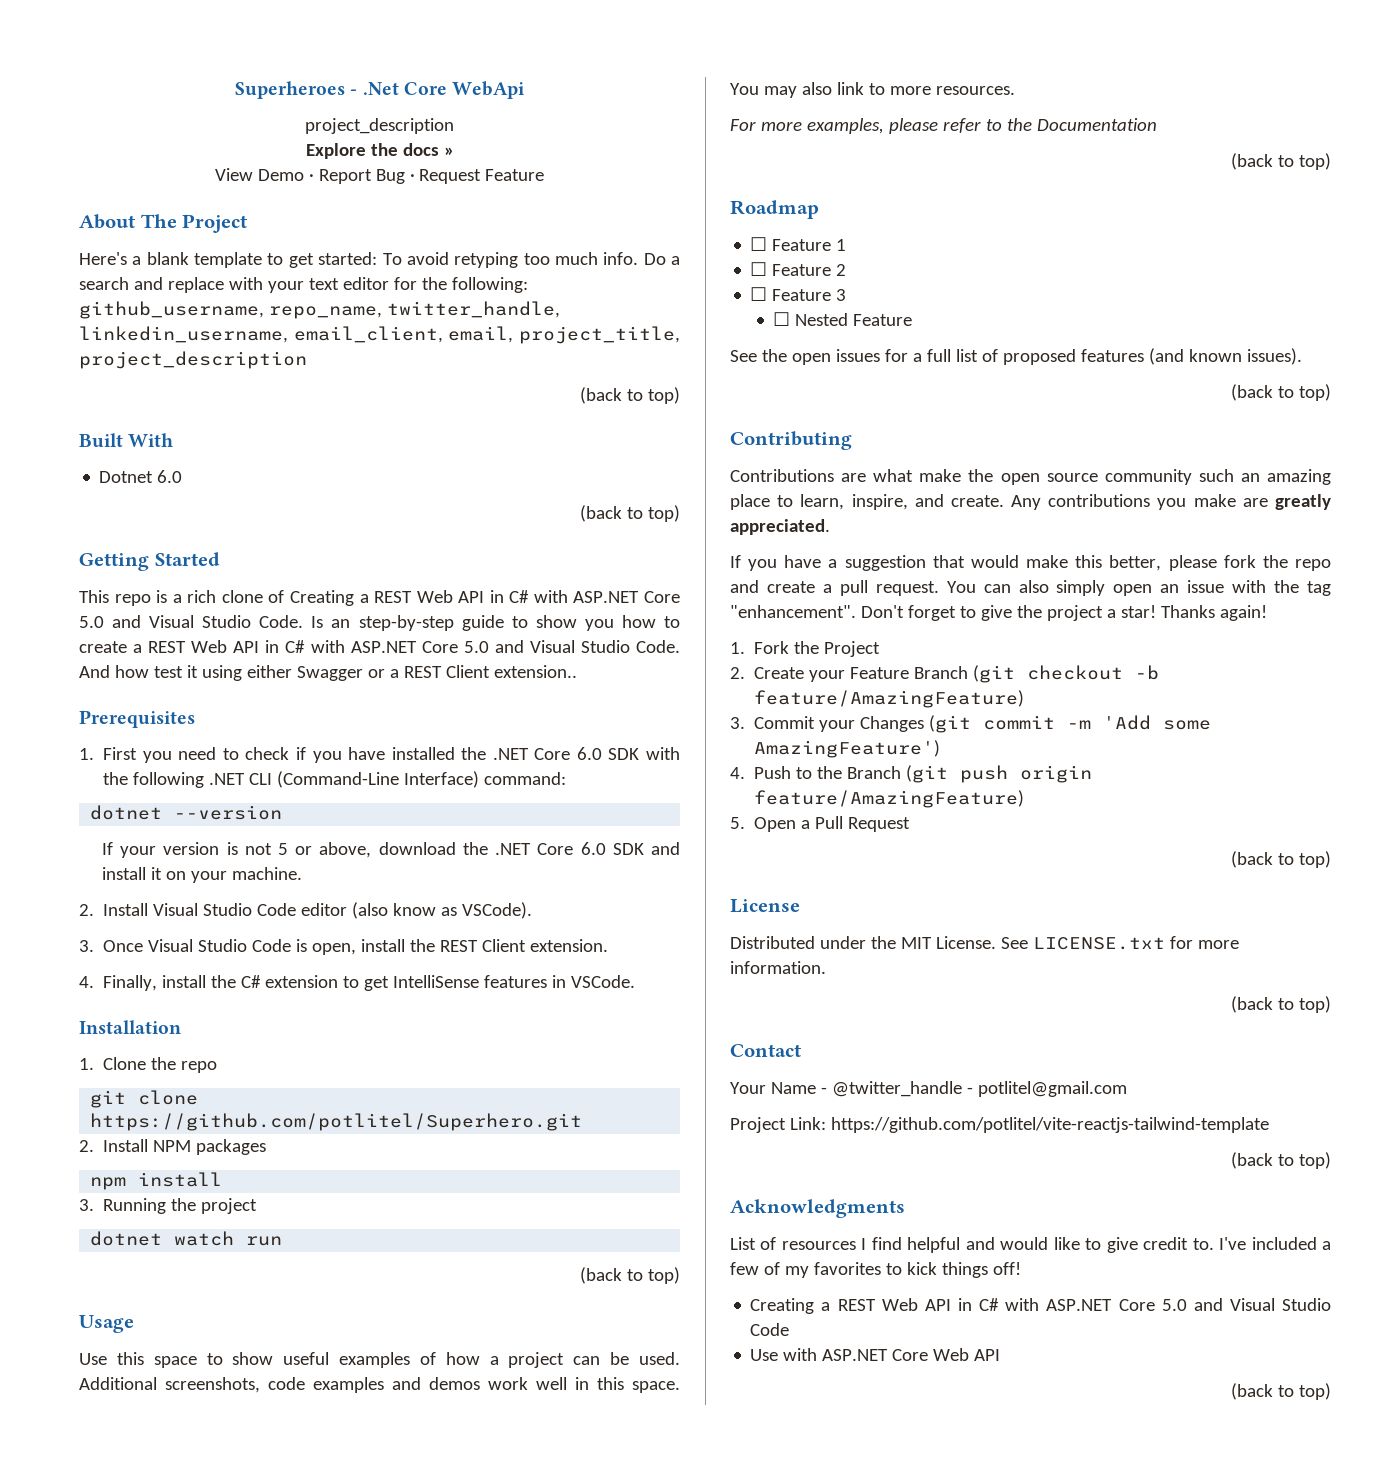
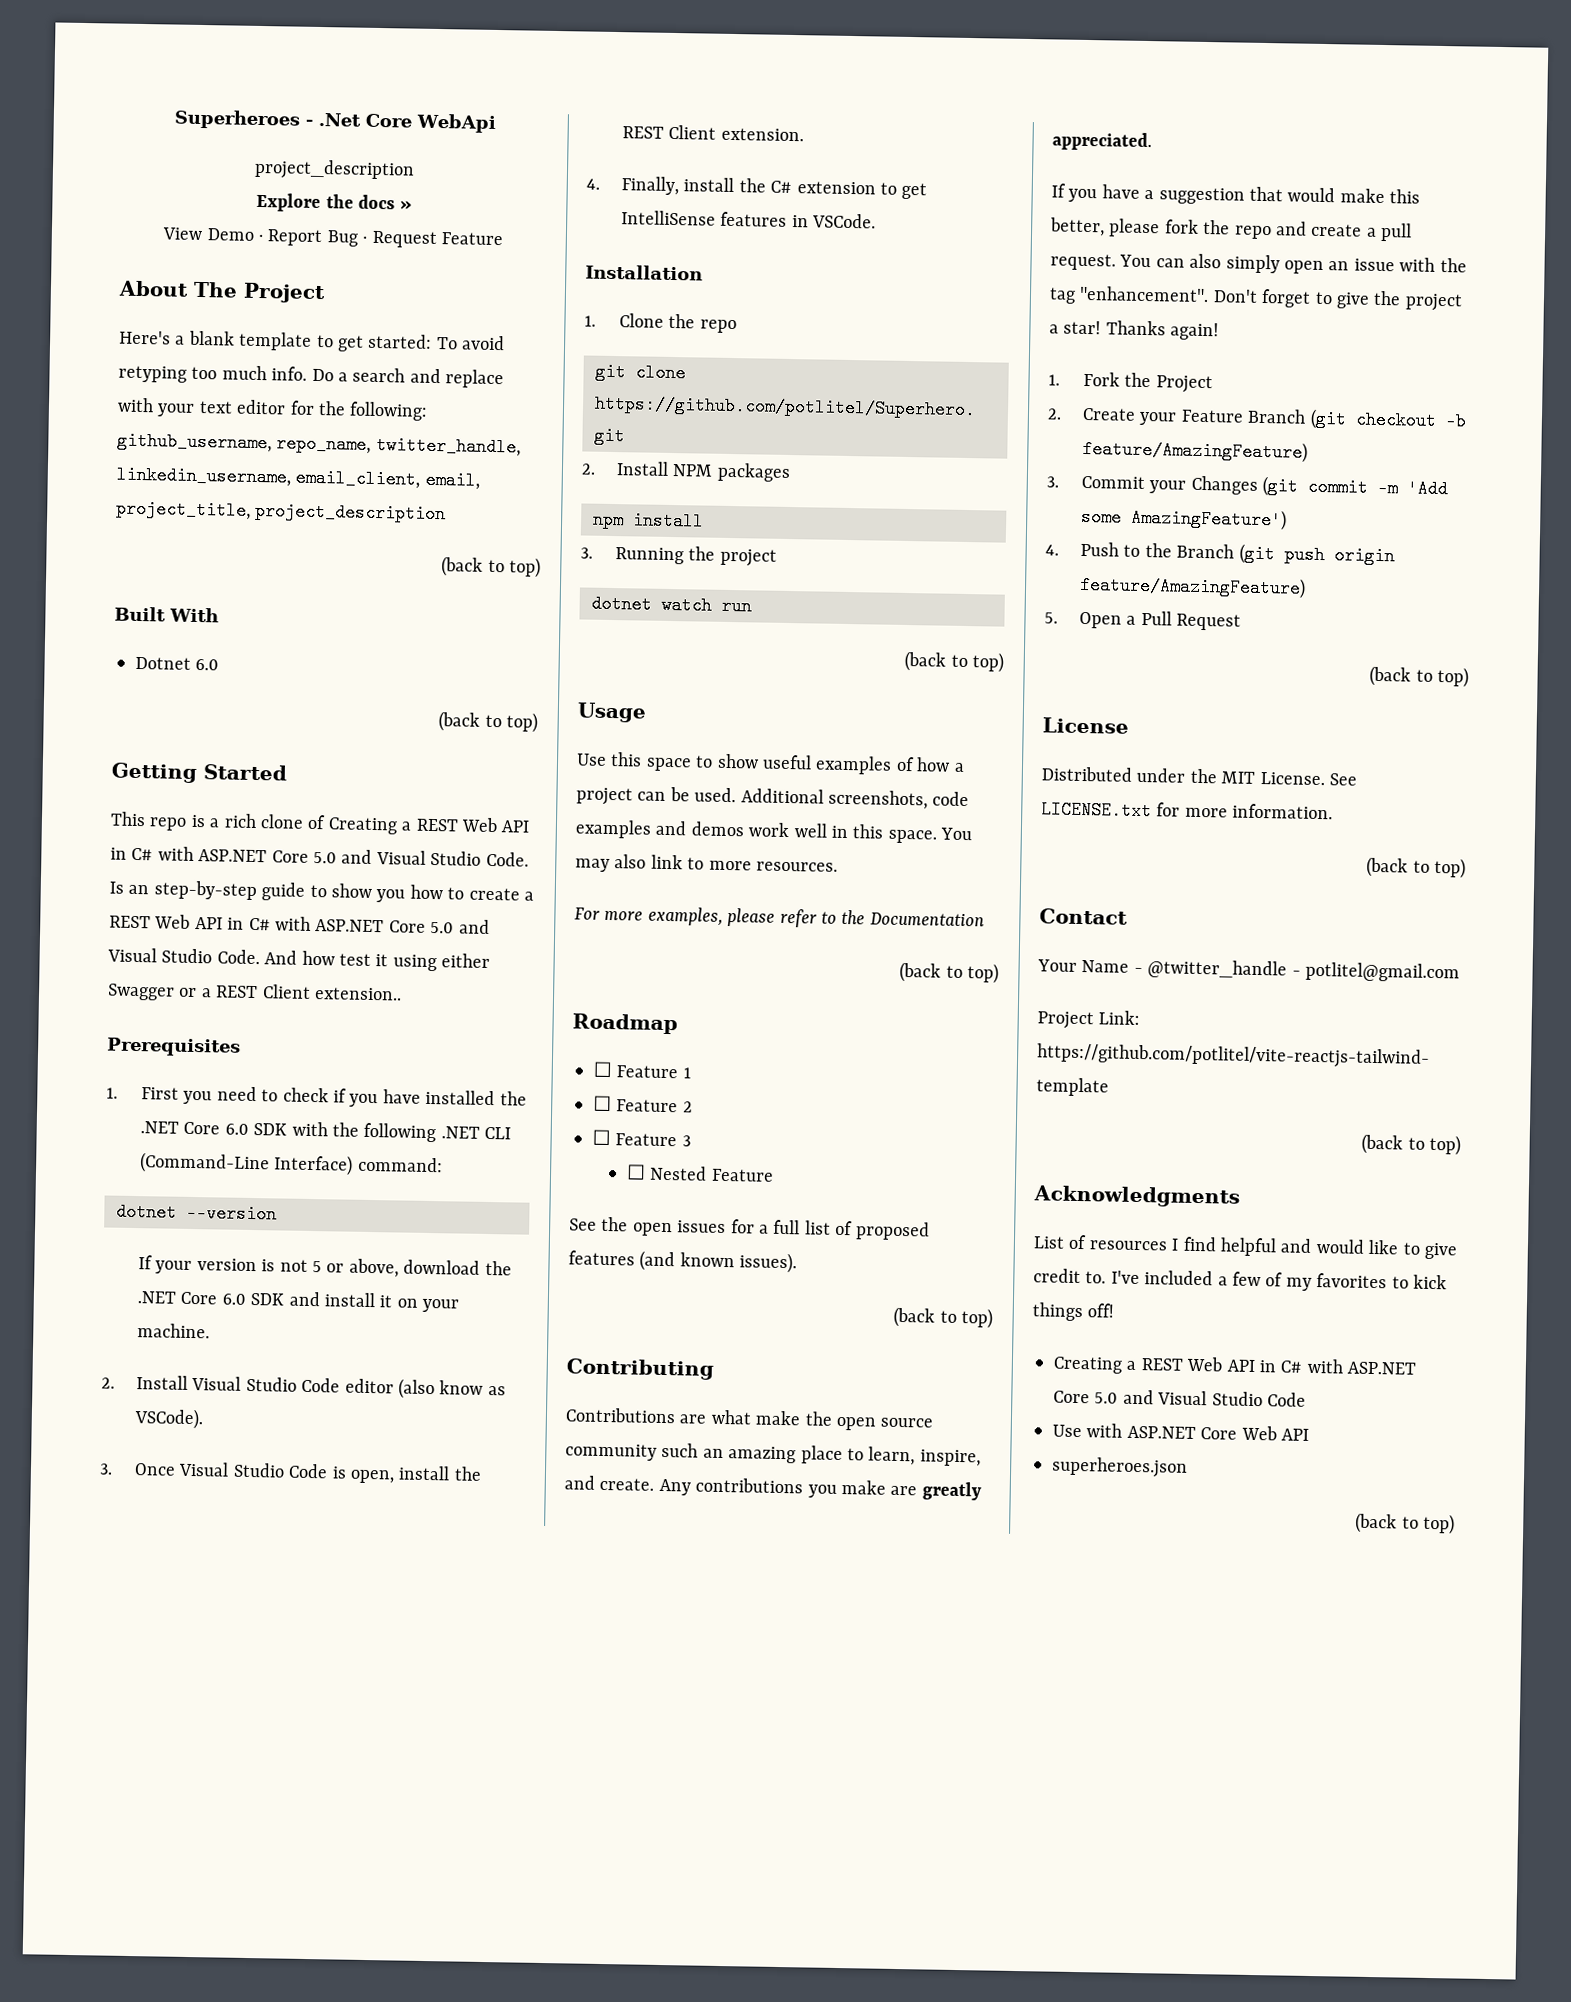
+ superheroes.json

